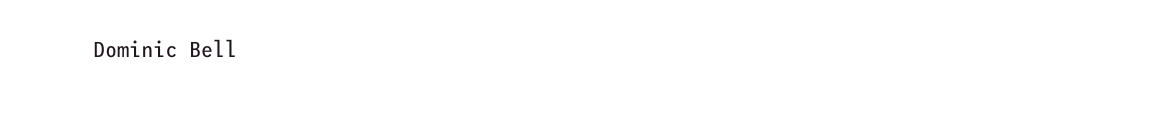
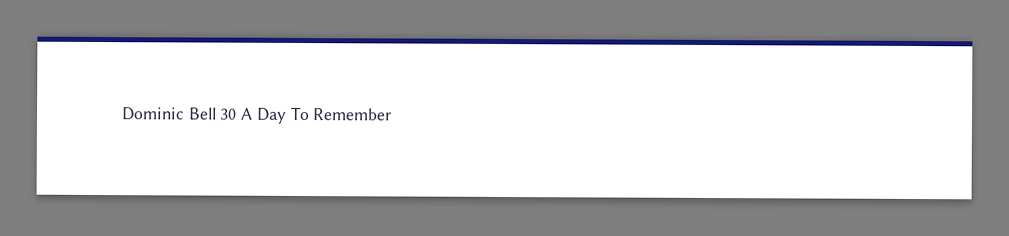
- Dominic Bell
+ Dominic Bell 30 A Day To Remember

